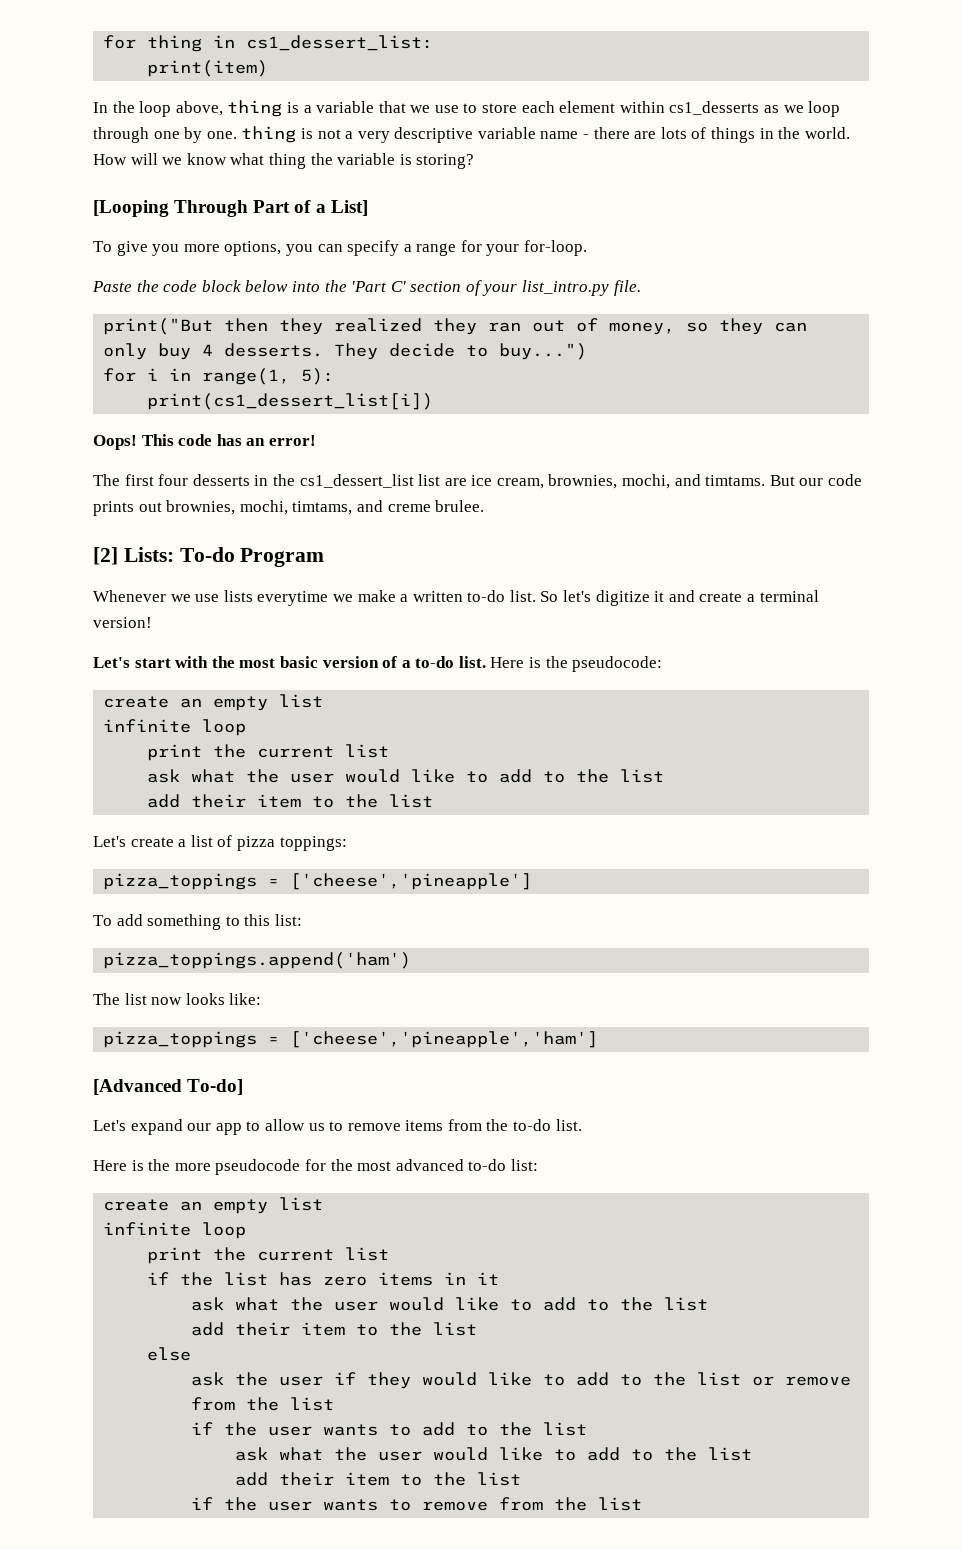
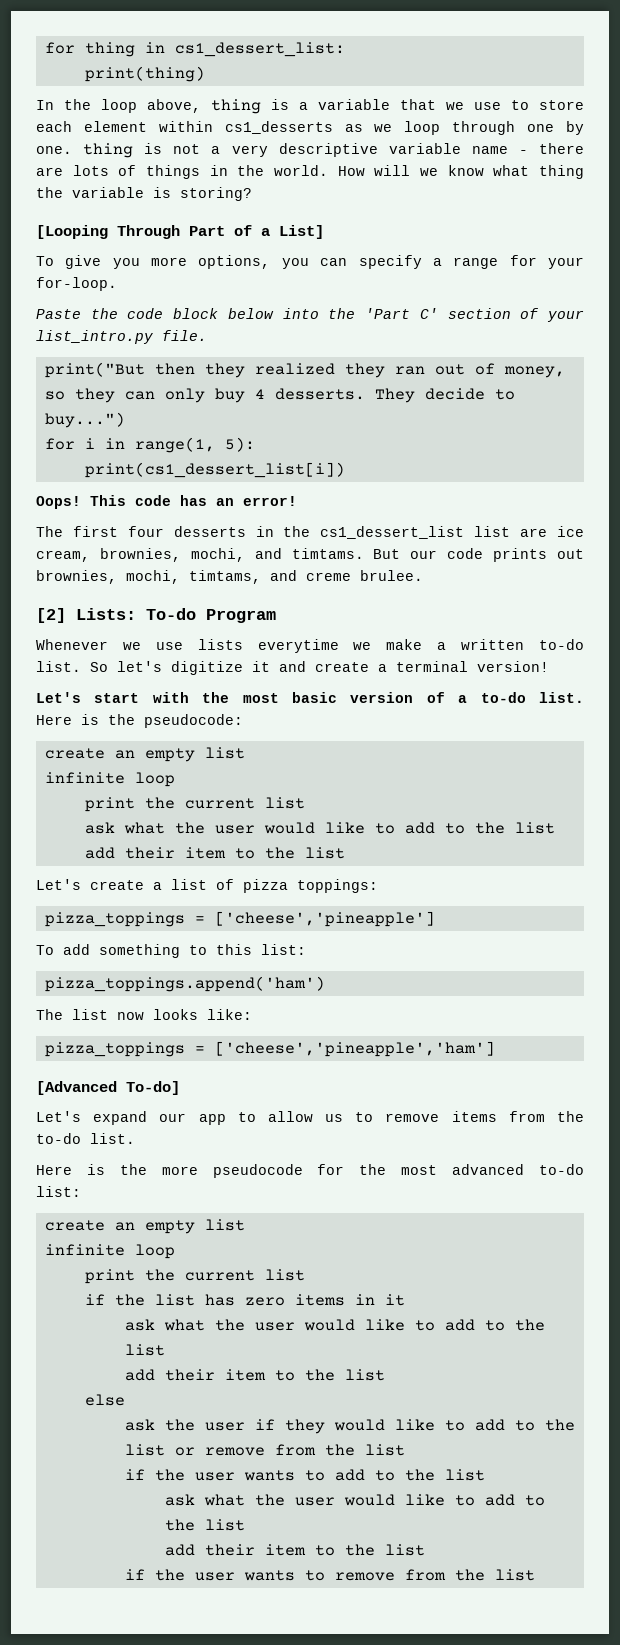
- print(item)
+ print(thing)

